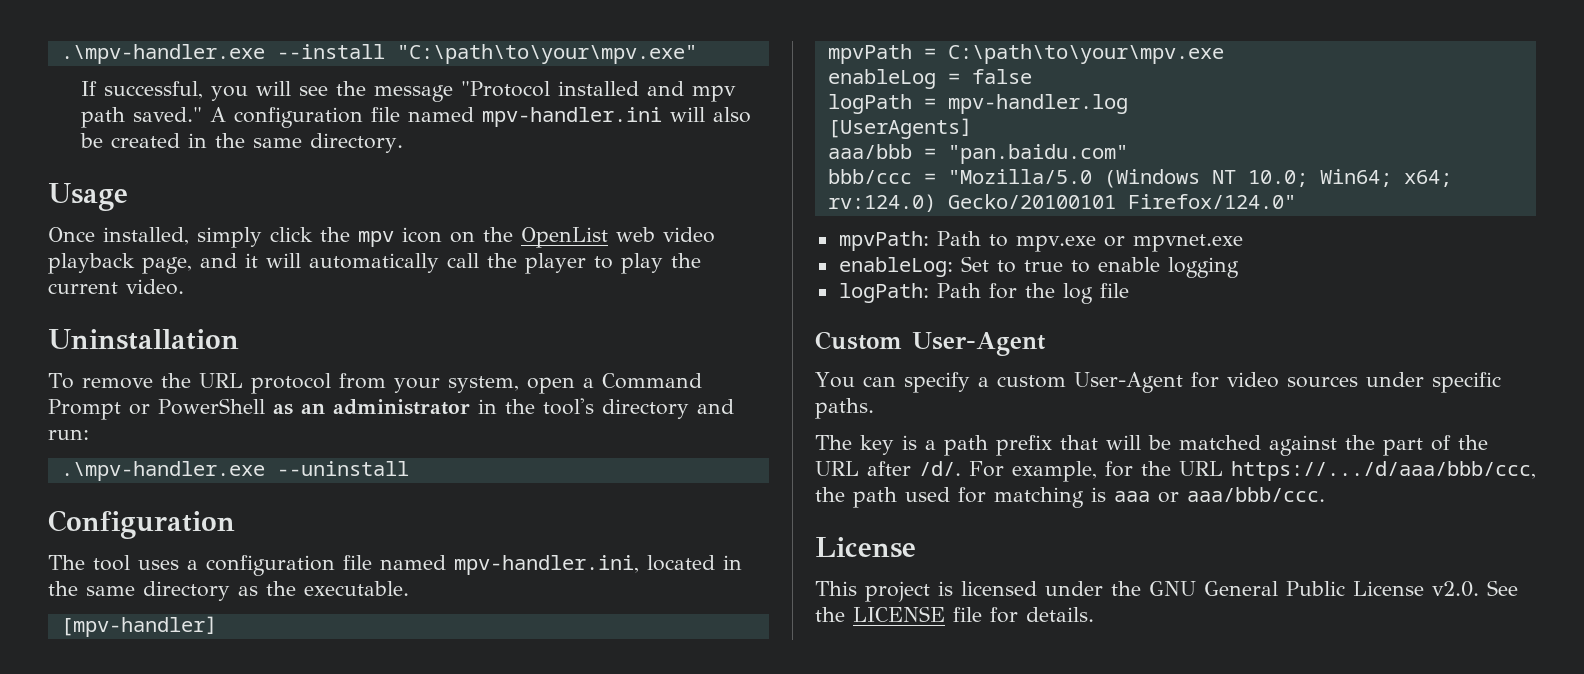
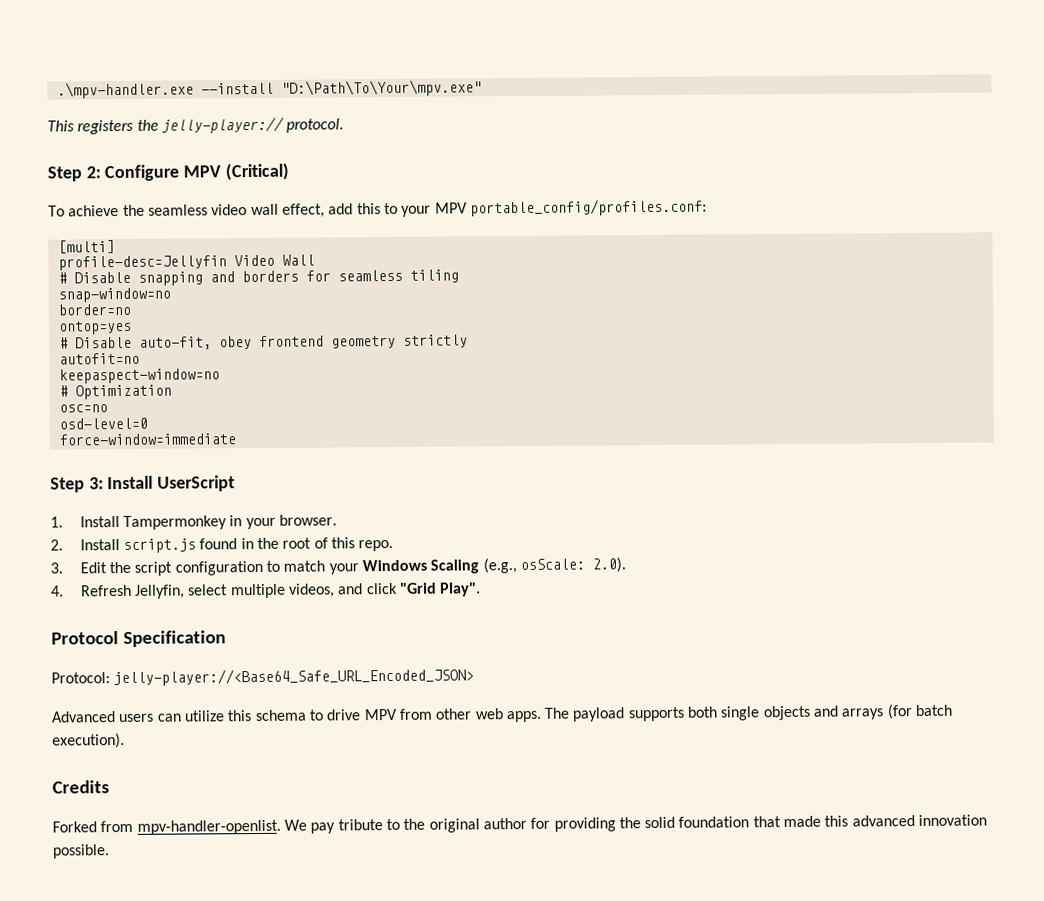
- .\mpv-handler.exe --install "C:\path\to\your\mpv.exe"
- If successful, you will see the message "Protocol installed and mpv path saved." A configuration file named mpv-handler.ini will also be created in the same directory.
- Usage
- Once installed, simply click the mpv icon on the OpenList web video playback page, and it will automatically call the player to play the current video.
- Uninstallation
- To remove the URL protocol from your system, open a Command Prompt or PowerShell as an administrator in the tool's directory and run:
- .\mpv-handler.exe --uninstall
- Configuration
- The tool uses a configuration file named mpv-handler.ini, located in the same directory as the executable.
- [mpv-handler]
- mpvPath = C:\path\to\your\mpv.exe
- enableLog = false
- logPath = mpv-handler.log
- [UserAgents]
- aaa/bbb = "pan.baidu.com"
- bbb/ccc = "Mozilla/5.0 (Windows NT 10.0; Win64; x64; rv:124.0) Gecko/20100101 Firefox/124.0"
- mpvPath: Path to mpv.exe or mpvnet.exe
- enableLog: Set to true to enable logging
- logPath: Path for the log file
- Custom User-Agent
- You can specify a custom User-Agent for video sources under specific paths.
- The key is a path prefix that will be matched against the part of the URL after /d/. For example, for the URL https://.../d/aaa/bbb/ccc, the path used for matching is aaa or aaa/bbb/ccc.
- License
- This project is licensed under the GNU General Public License v2.0. See the LICENSE file for details.
+ .\mpv-handler.exe --install "D:\Path\To\Your\mpv.exe"
+ This registers the jelly-player:// protocol.
+ Step 2: Configure MPV (Critical)
+ To achieve the seamless video wall effect, add this to your MPV portable_config/profiles.conf:
+ [multi]
+ profile-desc=Jellyfin Video Wall
+ # Disable snapping and borders for seamless tiling
+ snap-window=no
+ border=no
+ ontop=yes
+ # Disable auto-fit, obey frontend geometry strictly
+ autofit=no
+ keepaspect-window=no
+ # Optimization
+ osc=no
+ osd-level=0
+ force-window=immediate
+ Step 3: Install UserScript
+ 1. Install Tampermonkey in your browser.
+ 2. Install script.js found in the root of this repo.
+ 3. Edit the script configuration to match your Windows Scaling (e.g., osScale: 2.0).
+ 4. Refresh Jellyfin, select multiple videos, and click "Grid Play".
+ Protocol Specification
+ Protocol: jelly-player://<Base64_Safe_URL_Encoded_JSON>
+ Advanced users can utilize this schema to drive MPV from other web apps. The payload supports both single objects and arrays (for batch execution).
+ Credits
+ Forked from mpv-handler-openlist. We pay tribute to the original author for providing the solid foundation that made this advanced innovation possible.

